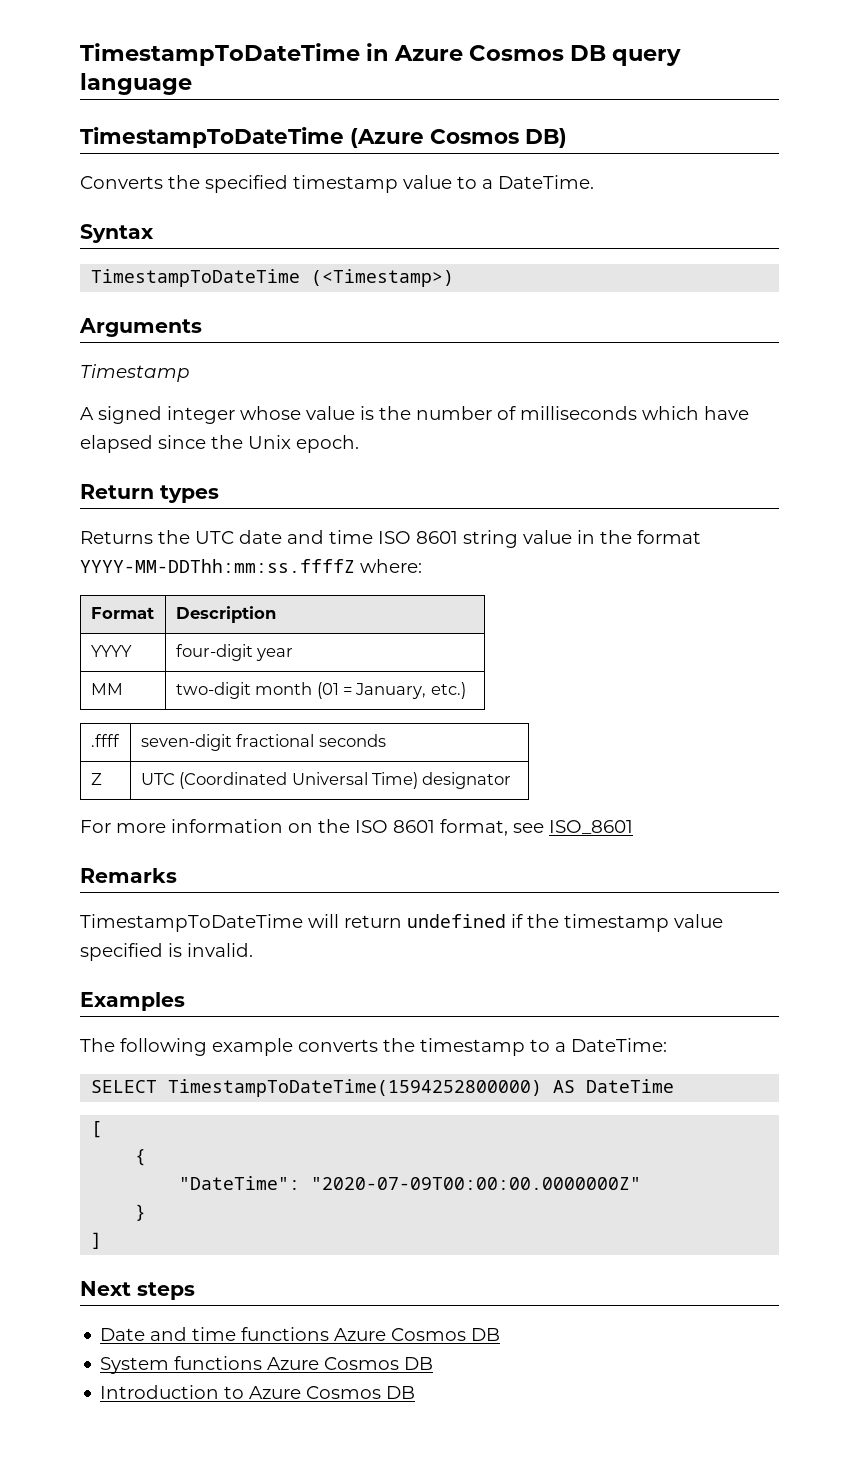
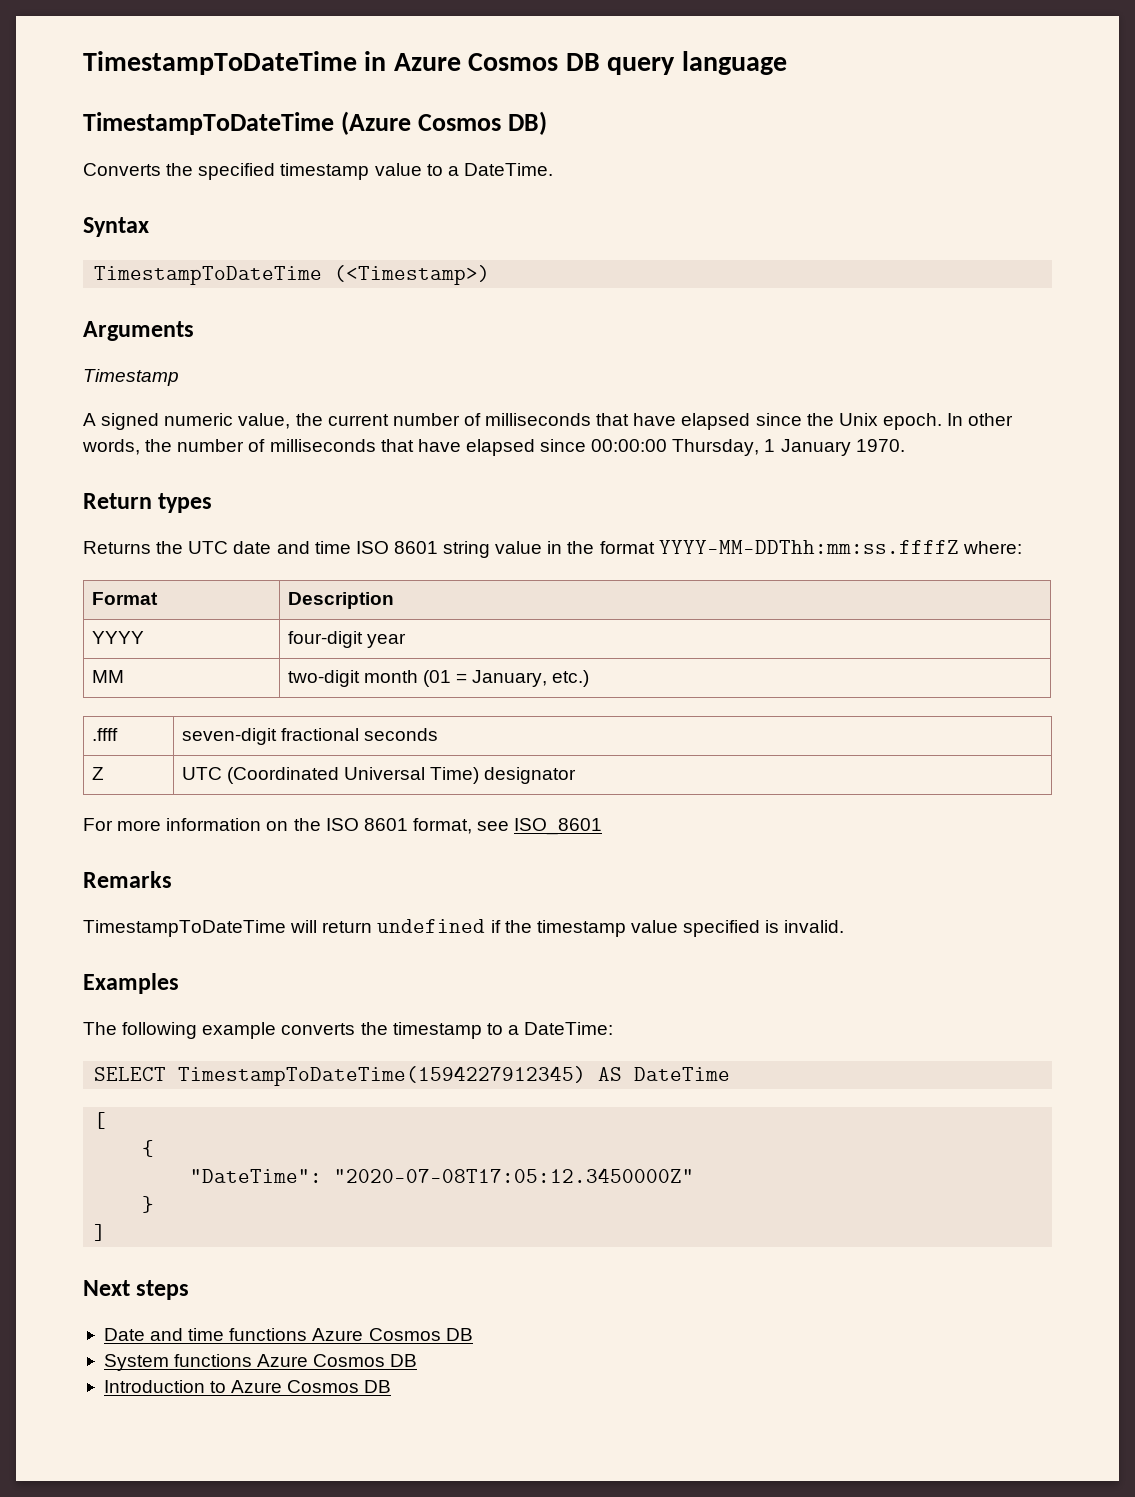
- A signed integer whose value is the number of milliseconds which have elapsed since the Unix epoch.
+ A signed numeric value, the current number of milliseconds that have elapsed since the Unix epoch. In other words, the number of milliseconds that have elapsed since 00:00:00 Thursday, 1 January 1970.
- SELECT TimestampToDateTime(1594252800000) AS DateTime
+ SELECT TimestampToDateTime(1594227912345) AS DateTime
- "DateTime": "2020-07-09T00:00:00.0000000Z"
+ "DateTime": "2020-07-08T17:05:12.3450000Z"

